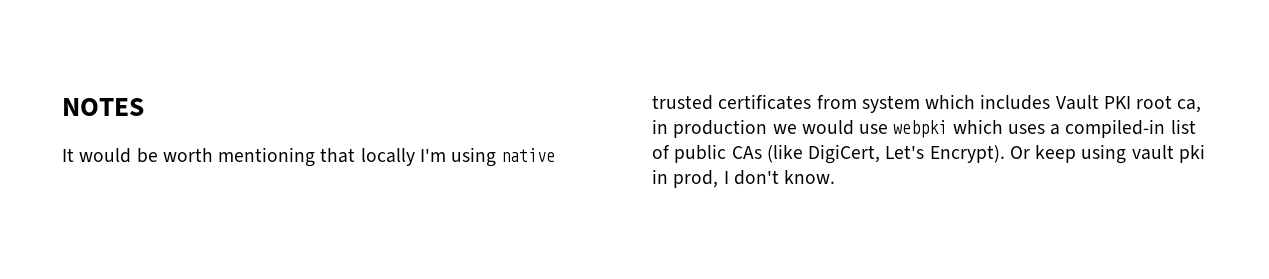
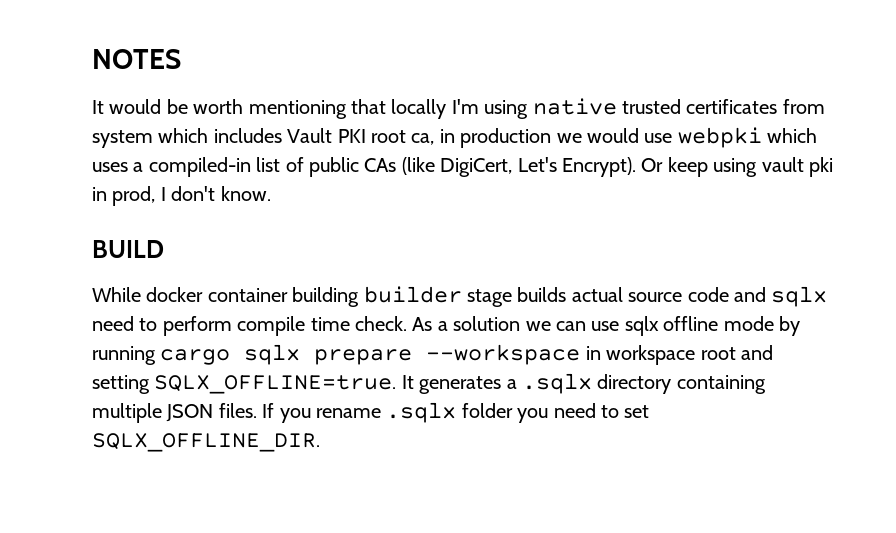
+ BUILD
+ While docker container building builder stage builds actual source code and sqlx need to perform compile time check. As a solution we can use sqlx offline mode by running cargo sqlx prepare --workspace in workspace root and setting SQLX_OFFLINE=true. It generates a .sqlx directory containing multiple JSON files. If you rename .sqlx folder you need to set SQLX_OFFLINE_DIR.

